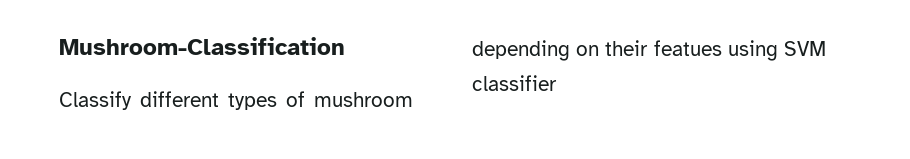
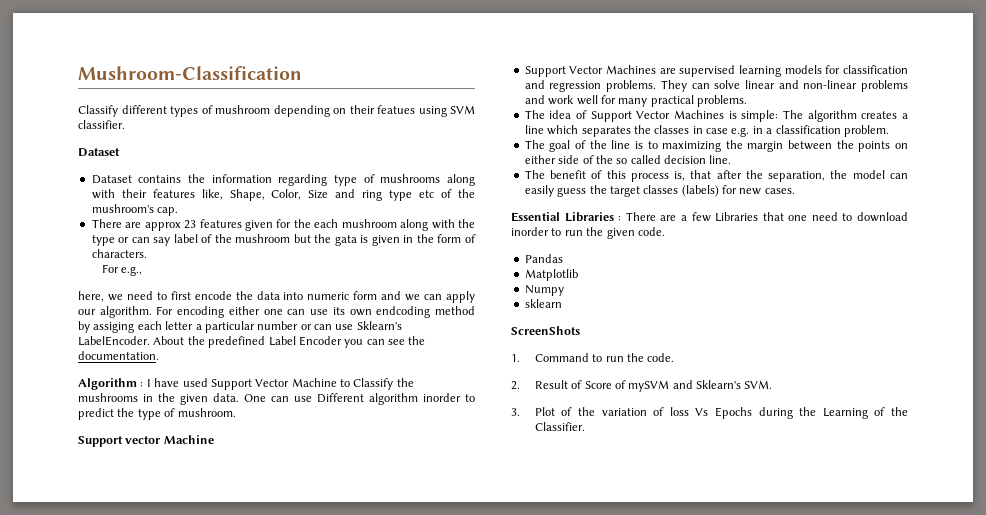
- Classify different types of mushroom depending on their featues using SVM classifier
+ Classify different types of mushroom depending on their featues using SVM classifier.
+ Dataset
+ Dataset contains the information regarding type of mushrooms along with their features like, Shape, Color, Size and ring type etc of the mushroom's cap.
+ There are approx 23 features given for the each mushroom along with the type or can say label of the mushroom but the gata is given in the form of characters.
+ For e.g.,
+ here, we need to first encode the data into numeric form and we can apply our algorithm. For encoding either one can use its own endcoding method by assiging each letter a particular number or can use Sklearn's LabelEncoder. About the predefined Label Encoder you can see the documentation.
+ Algorithm : I have used Support Vector Machine to Classify the mushrooms in the given data. One can use Different algorithm inorder to predict the type of mushroom.
+ Support vector Machine
+ Support Vector Machines are supervised learning models for classification and regression problems. They can solve linear and non-linear problems and work well for many practical problems.
+ The idea of Support Vector Machines is simple: The algorithm creates a line which separates the classes in case e.g. in a classification problem.
+ The goal of the line is to maximizing the margin between the points on either side of the so called decision line.
+ The benefit of this process is, that after the separation, the model can easily guess the target classes (labels) for new cases.
+ Essential Libraries : There are a few Libraries that one need to download inorder to run the given code.
+ Pandas
+ Matplotlib
+ Numpy
+ sklearn
+ ScreenShots
+ 1. Command to run the code.
+ 2. Result of Score of mySVM and Sklearn's SVM.
+ 3. Plot of the variation of loss Vs Epochs during the Learning of the Classifier.

